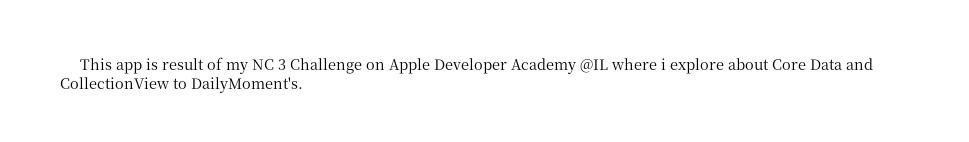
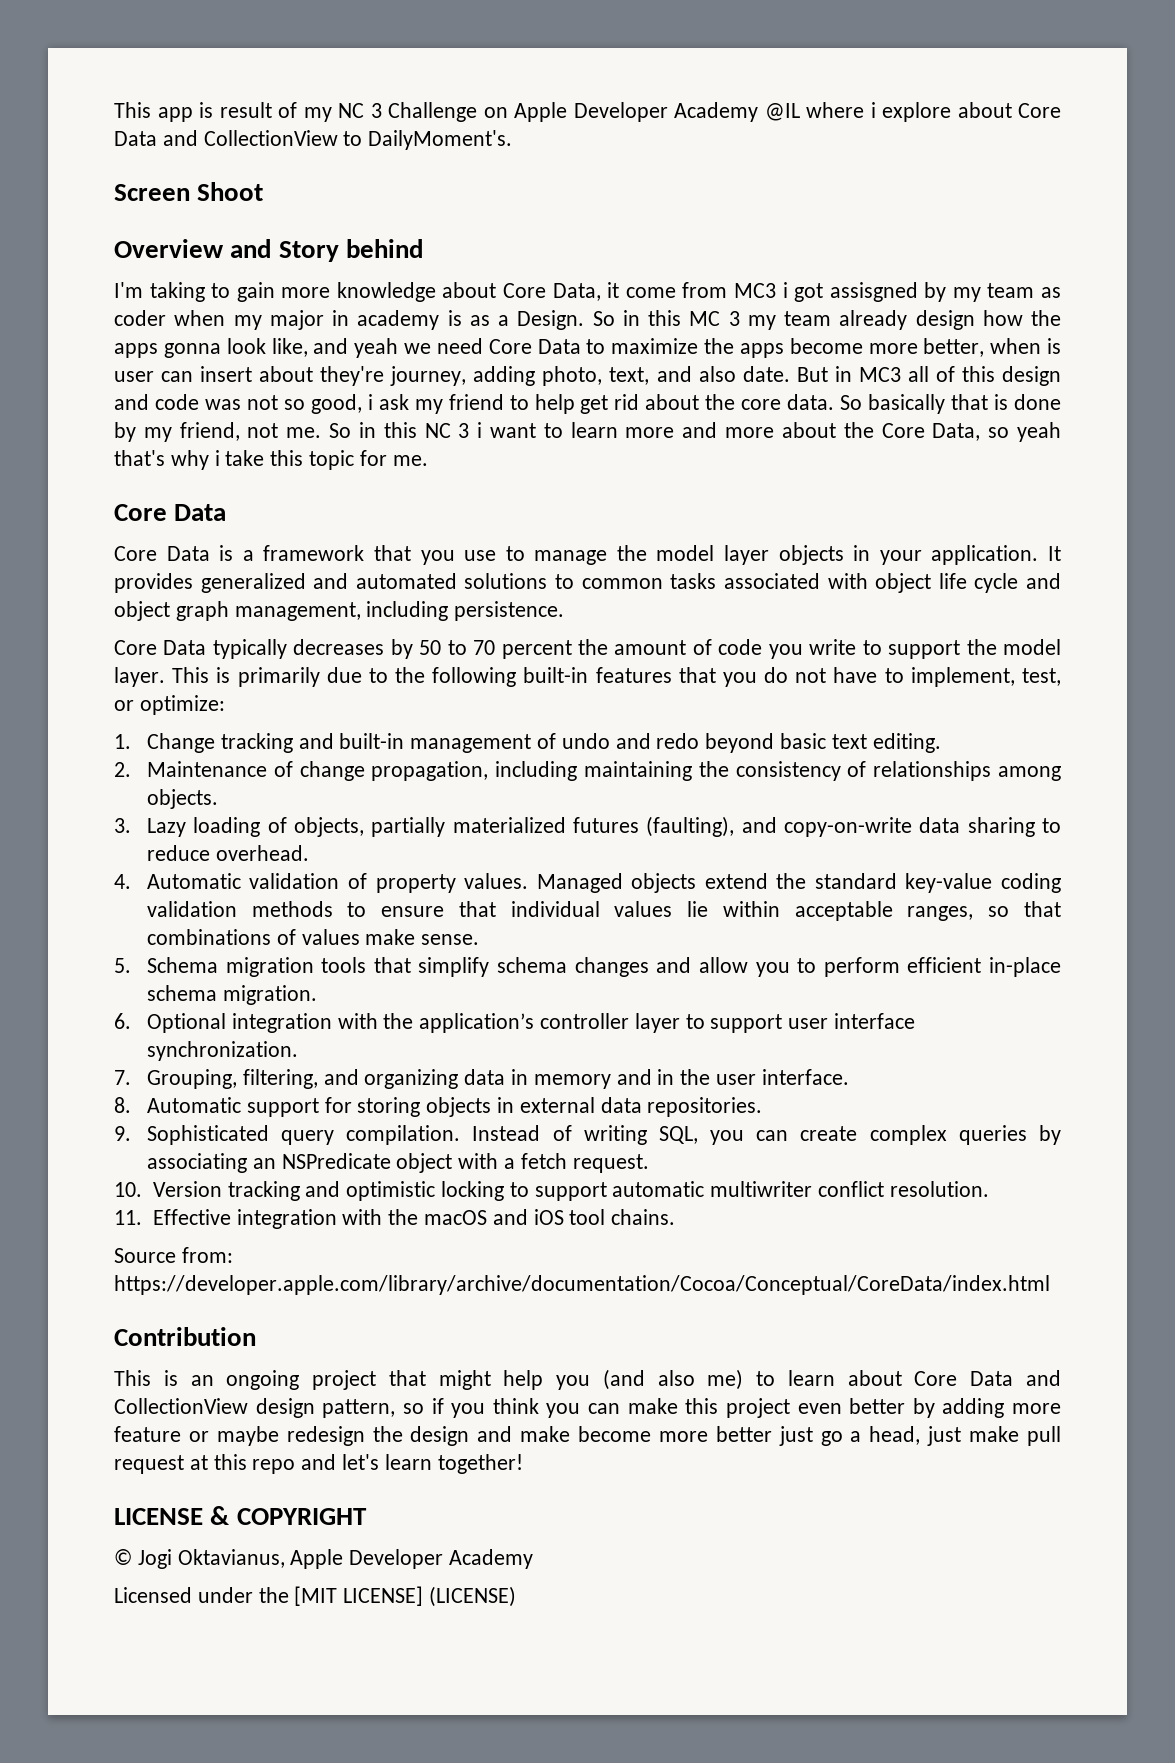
+ Screen Shoot
+ Overview and Story behind
+ I'm taking to gain more knowledge about Core Data, it come from MC3 i got assisgned by my team as coder when my major in academy is as a Design. So in this MC 3 my team already design how the apps gonna look like, and yeah we need Core Data to maximize the apps become more better, when is user can insert about they're journey, adding photo, text, and also date. But in MC3 all of this design and code was not so good, i ask my friend to help get rid about the core data. So basically that is done by my friend, not me. So in this NC 3 i want to learn more and more about the Core Data, so yeah that's why i take this topic for me.
+ Core Data
+ Core Data is a framework that you use to manage the model layer objects in your application. It provides generalized and automated solutions to common tasks associated with object life cycle and object graph management, including persistence.
+ Core Data typically decreases by 50 to 70 percent the amount of code you write to support the model layer. This is primarily due to the following built-in features that you do not have to implement, test, or optimize:
+ 1. Change tracking and built-in management of undo and redo beyond basic text editing.
+ 2. Maintenance of change propagation, including maintaining the consistency of relationships among objects.
+ 3. Lazy loading of objects, partially materialized futures (faulting), and copy-on-write data sharing to reduce overhead.
+ 4. Automatic validation of property values. Managed objects extend the standard key-value coding validation methods to ensure that individual values lie within acceptable ranges, so that combinations of values make sense.
+ 5. Schema migration tools that simplify schema changes and allow you to perform efficient in-place schema migration.
+ 6. Optional integration with the application’s controller layer to support user interface synchronization.
+ 7. Grouping, filtering, and organizing data in memory and in the user interface.
+ 8. Automatic support for storing objects in external data repositories.
+ 9. Sophisticated query compilation. Instead of writing SQL, you can create complex queries by associating an NSPredicate object with a fetch request.
+ 10. Version tracking and optimistic locking to support automatic multiwriter conflict resolution.
+ 11. Effective integration with the macOS and iOS tool chains.
+ Source from: https://developer.apple.com/library/archive/documentation/Cocoa/Conceptual/CoreData/index.html
+ Contribution
+ This is an ongoing project that might help you (and also me) to learn about Core Data and CollectionView design pattern, so if you think you can make this project even better by adding more feature or maybe redesign the design and make become more better just go a head, just make pull request at this repo and let's learn together!
+ LICENSE & COPYRIGHT
+ © Jogi Oktavianus, Apple Developer Academy
+ Licensed under the [MIT LICENSE] (LICENSE)

